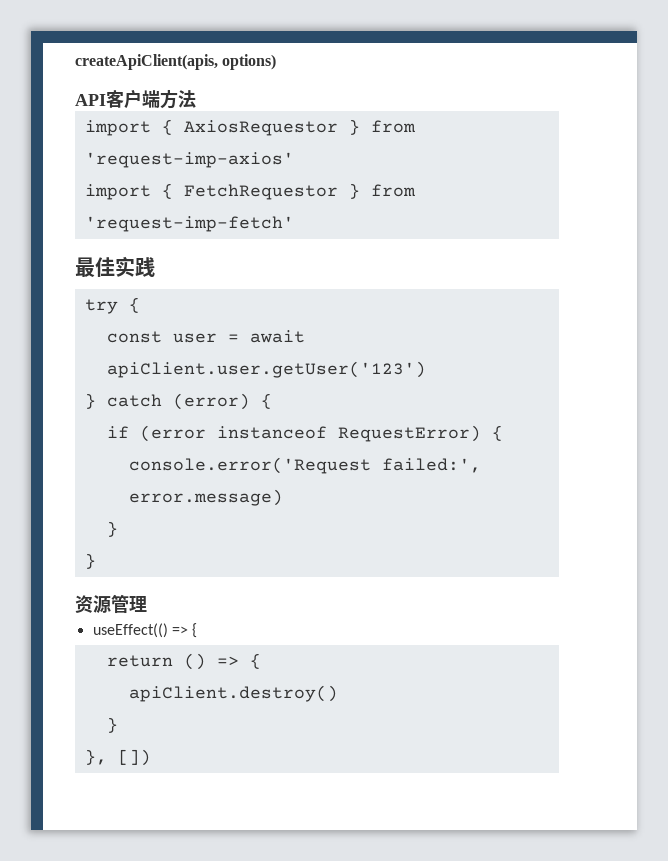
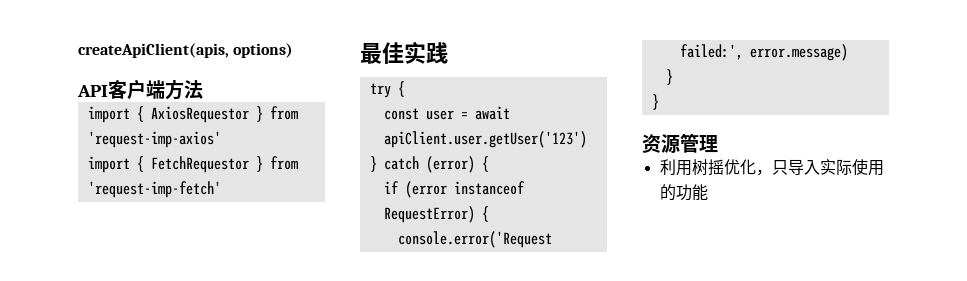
- useEffect(() => {
- return () => {
- apiClient.destroy()
- }
- }, [])
+ 利用树摇优化，只导入实际使用的功能

